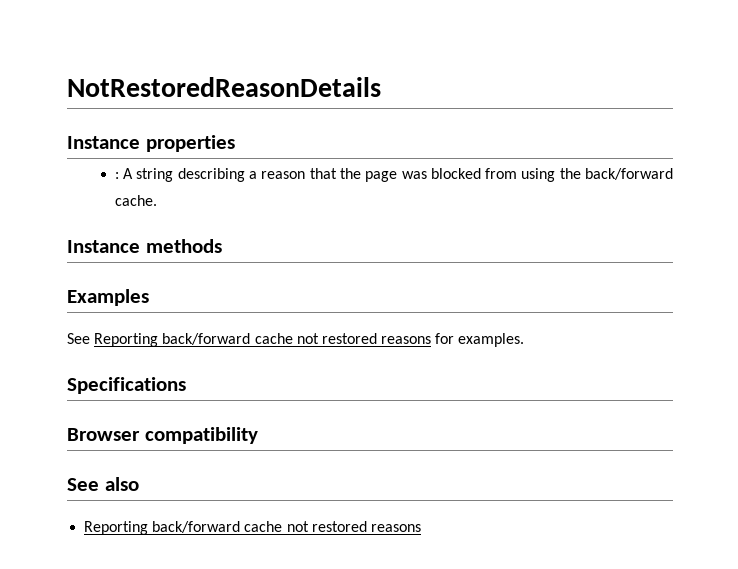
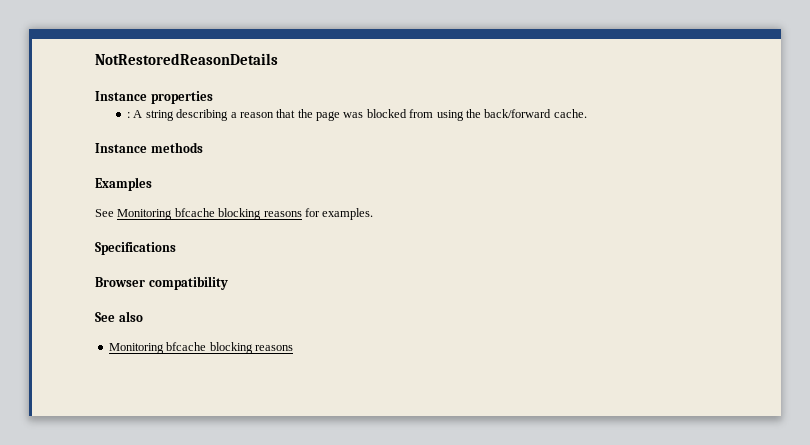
- See Reporting back/forward cache not restored reasons for examples.
+ See Monitoring bfcache blocking reasons for examples.
  See also
- Reporting back/forward cache not restored reasons
+ Monitoring bfcache blocking reasons

